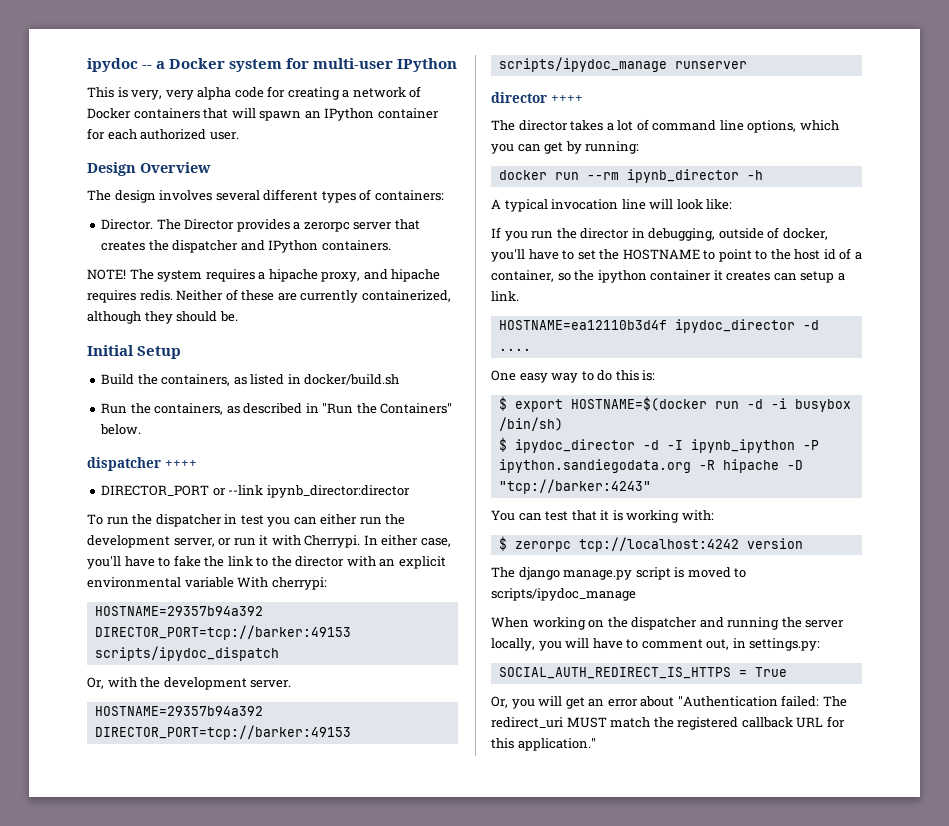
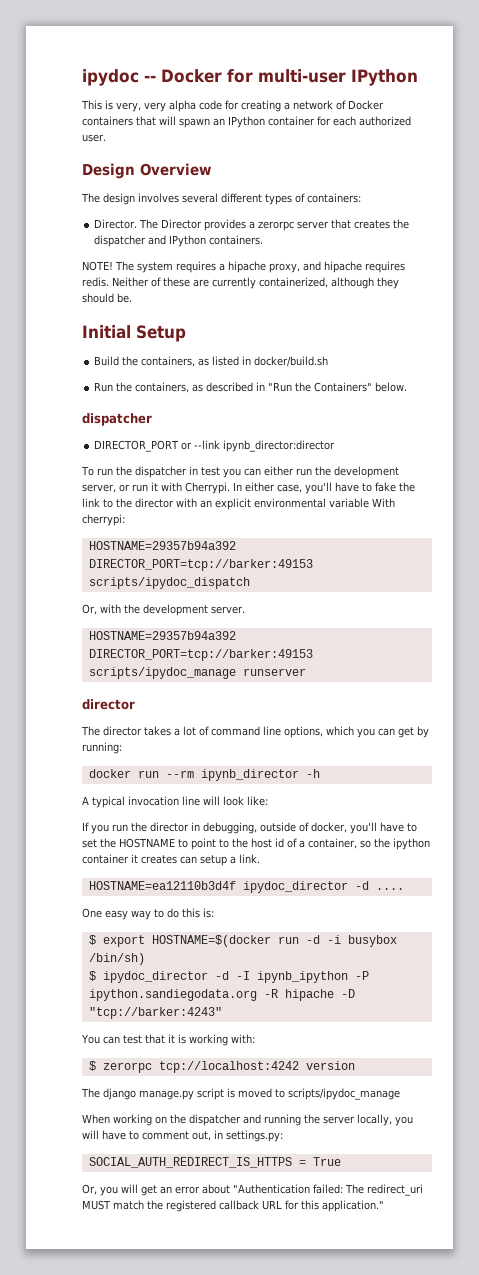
- ipydoc -- a Docker system for multi-user IPython
+ ipydoc -- Docker for multi-user IPython
  Run the containers, as described in "Run the Containers" below.
- dispatcher ++++
+ dispatcher
  HOSTNAME=29357b94a392 DIRECTOR_PORT=tcp://barker:49153 scripts/ipydoc_manage runserver
- director ++++
+ director

